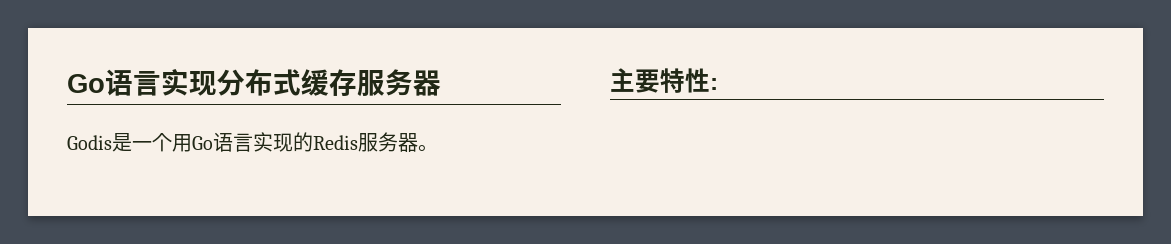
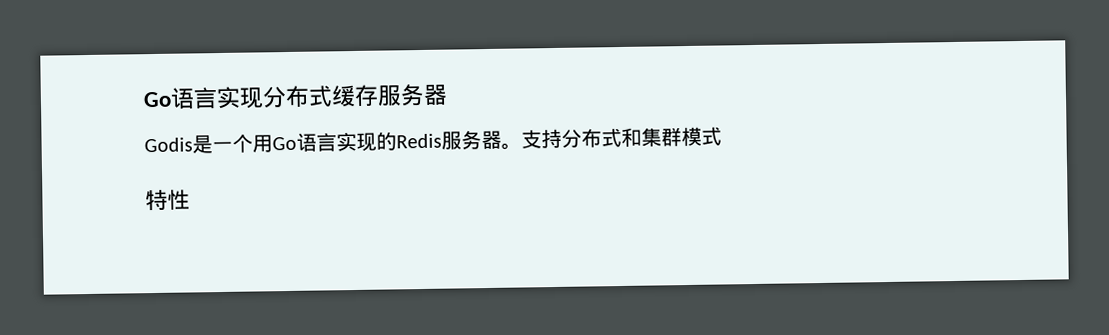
- Godis是一个用Go语言实现的Redis服务器。
- 主要特性:
+ Godis是一个用Go语言实现的Redis服务器。支持分布式和集群模式
+ 特性

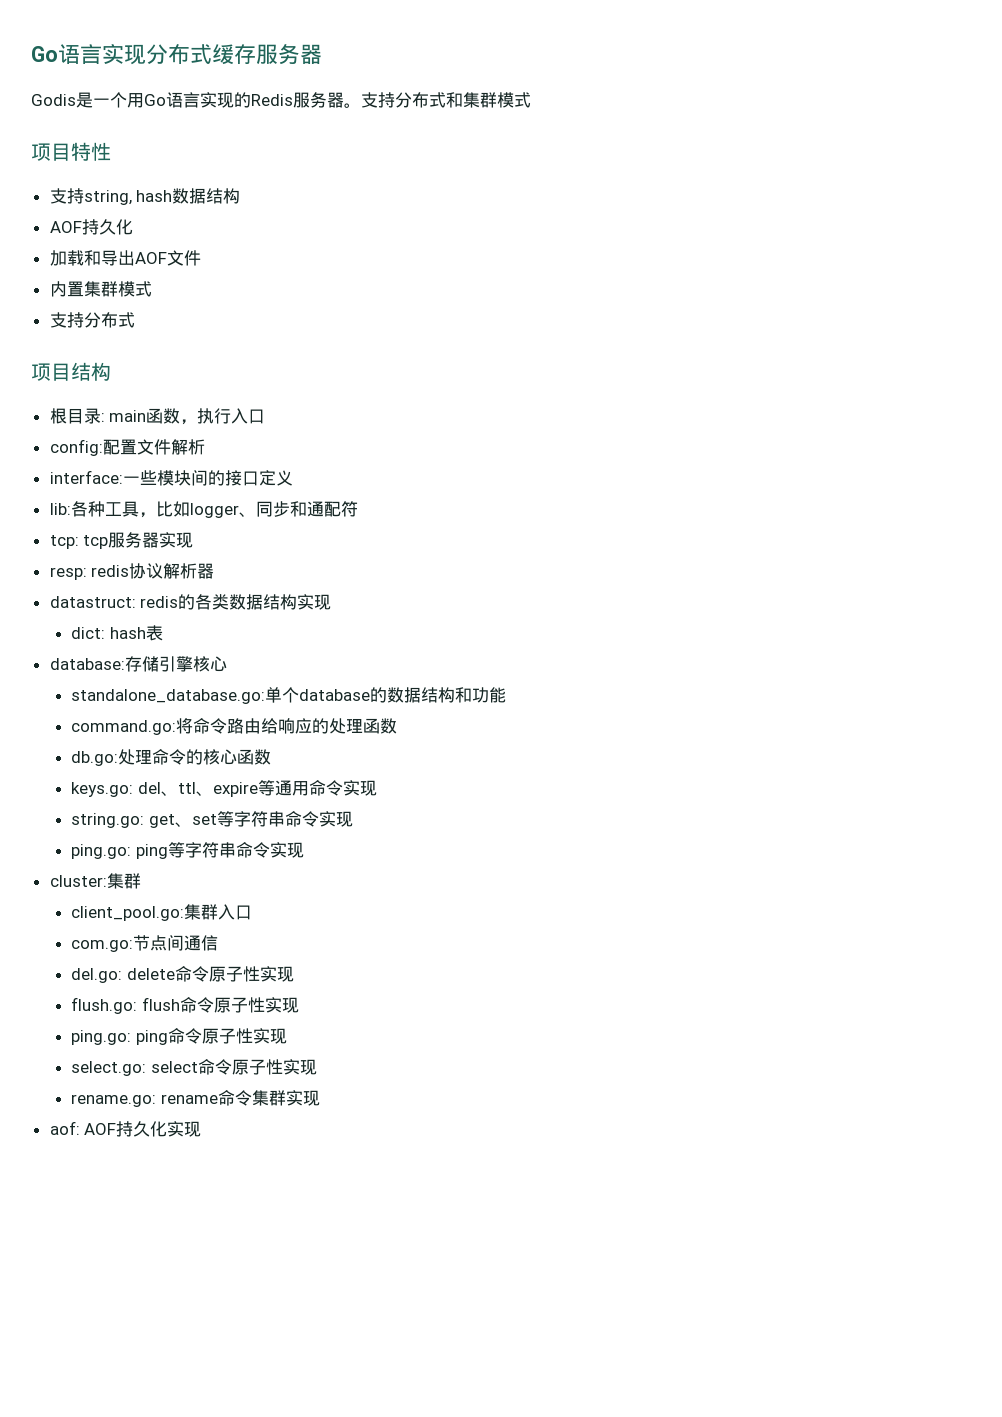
- 特性
+ 项目特性
+ 支持string, hash数据结构
+ AOF持久化
+ 加载和导出AOF文件
+ 内置集群模式
+ 支持分布式
+ 项目结构
+ 根目录: main函数，执行入口
+ config:配置文件解析
+ interface:一些模块间的接口定义
+ lib:各种工具，比如logger、同步和通配符
+ tcp: tcp服务器实现
+ resp: redis协议解析器
+ datastruct: redis的各类数据结构实现
+ dict: hash表
+ database:存储引擎核心
+ standalone_database.go:单个database的数据结构和功能
+ command.go:将命令路由给响应的处理函数
+ db.go:处理命令的核心函数
+ keys.go: del、ttl、expire等通用命令实现
+ string.go: get、set等字符串命令实现
+ ping.go: ping等字符串命令实现
+ cluster:集群
+ client_pool.go:集群入口
+ com.go:节点间通信
+ del.go: delete命令原子性实现
+ flush.go: flush命令原子性实现
+ ping.go: ping命令原子性实现
+ select.go: select命令原子性实现
+ rename.go: rename命令集群实现
+ aof: AOF持久化实现

